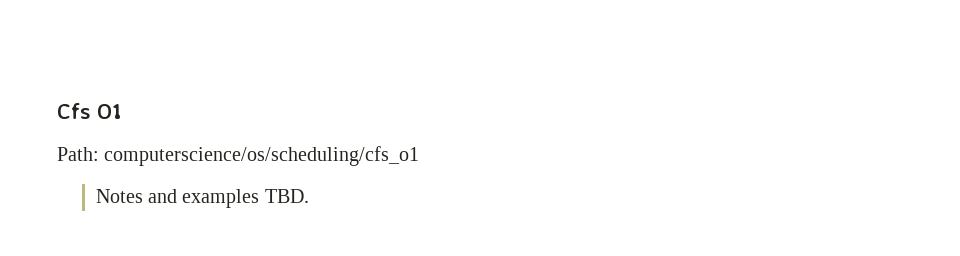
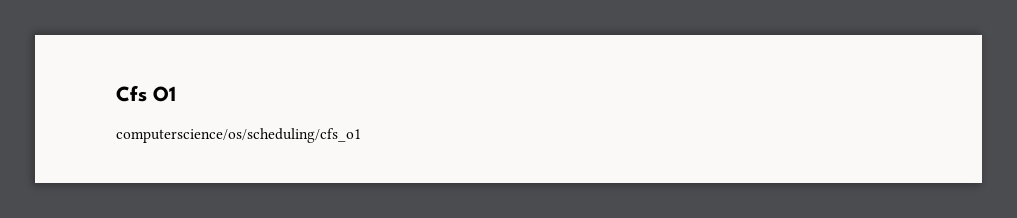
- Path: computerscience/os/scheduling/cfs_o1
+ computerscience/os/scheduling/cfs_o1
- Notes and examples TBD.

